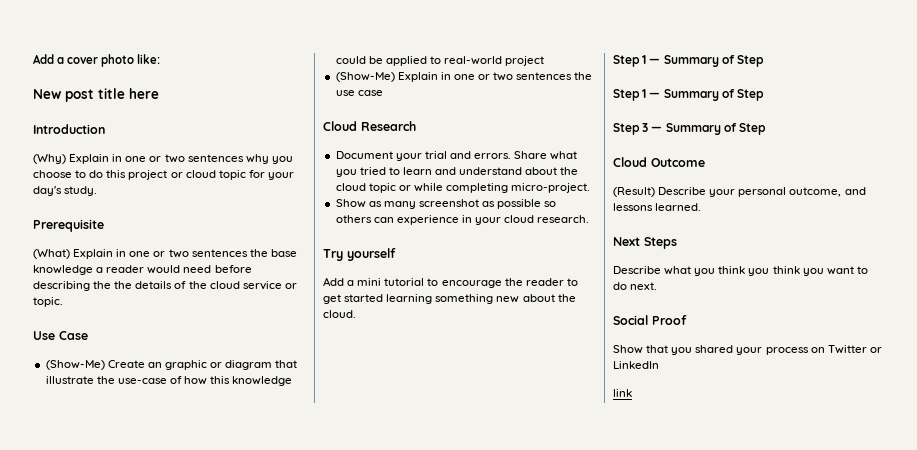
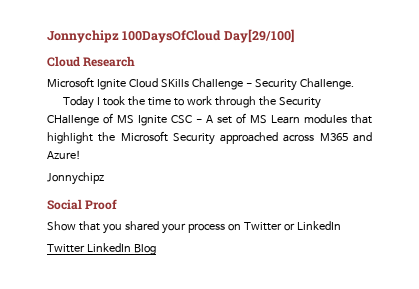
- Add a cover photo like:
- New post title here
- Introduction
- (Why) Explain in one or two sentences why you choose to do this project or cloud topic for your day's study.
- Prerequisite
- (What) Explain in one or two sentences the base knowledge a reader would need before describing the the details of the cloud service or topic.
- Use Case
- (Show-Me) Create an graphic or diagram that illustrate the use-case of how this knowledge could be applied to real-world project
- (Show-Me) Explain in one or two sentences the use case
+ Jonnychipz 100DaysOfCloud Day[29/100]
  Cloud Research
- Document your trial and errors. Share what you tried to learn and understand about the cloud topic or while completing micro-project.
- Show as many screenshot as possible so others can experience in your cloud research.
- Try yourself
- Add a mini tutorial to encourage the reader to get started learning something new about the cloud.
- Step 1 — Summary of Step
- Step 1 — Summary of Step
- Step 3 — Summary of Step
- Cloud Outcome
- (Result) Describe your personal outcome, and lessons learned.
- Next Steps
- Describe what you think you think you want to do next.
+ Microsoft Ignite Cloud SKills Challenge - Security Challenge.
+ Today I took the time to work through the Security CHallenge of MS Ignite CSC - A set of MS Learn modules that highlight the Microsoft Security approached across M365 and Azure!
+ Jonnychipz
- link
+ Twitter LinkedIn Blog

